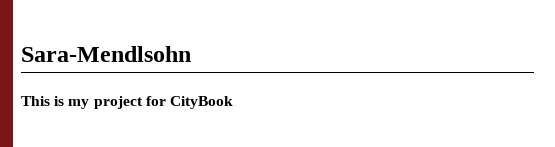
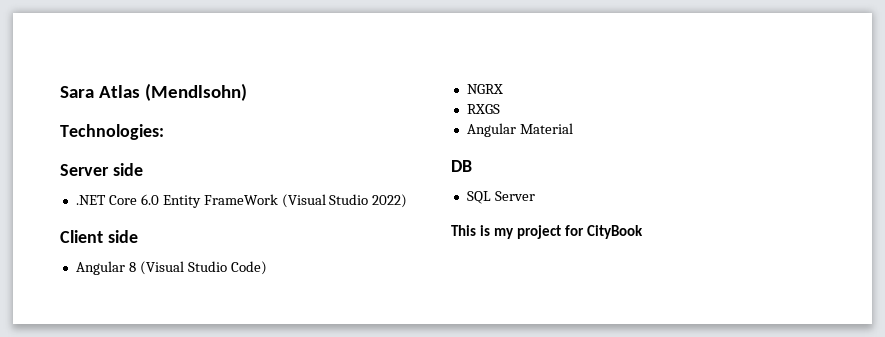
- Sara-Mendlsohn
+ Sara Atlas (Mendlsohn)
+ Technologies:
+ Server side
+ .NET Core 6.0 Entity FrameWork (Visual Studio 2022)
+ Client side
+ Angular 8 (Visual Studio Code)
+ NGRX
+ RXGS
+ Angular Material
+ DB
+ SQL Server

